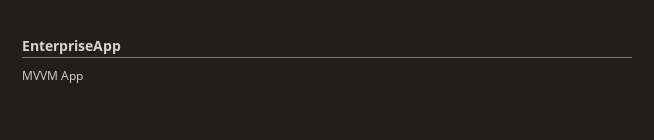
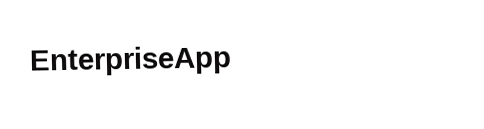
- MVVM App

